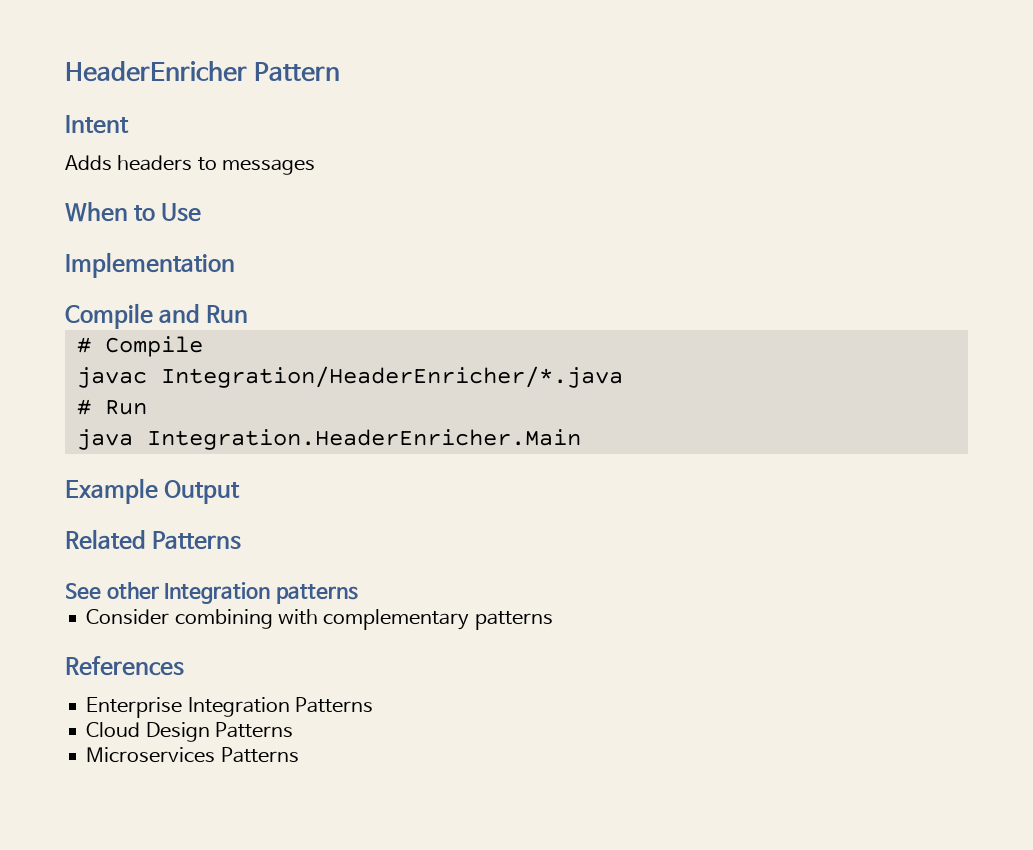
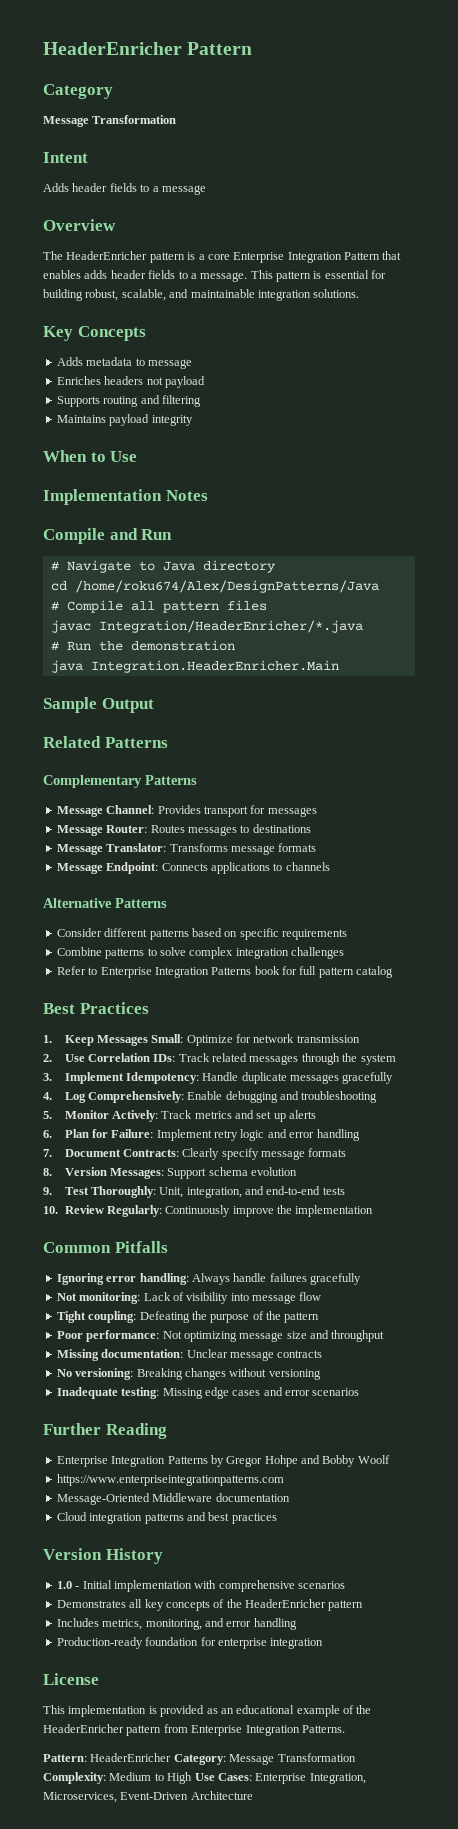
+ Category
+ Message Transformation
- Adds headers to messages
+ Adds header fields to a message
+ Overview
+ The HeaderEnricher pattern is a core Enterprise Integration Pattern that enables adds header fields to a message. This pattern is essential for building robust, scalable, and maintainable integration solutions.
+ Key Concepts
+ Adds metadata to message
+ Enriches headers not payload
+ Supports routing and filtering
+ Maintains payload integrity
- Implementation
+ Implementation Notes
+ # Navigate to Java directory
+ cd /home/roku674/Alex/DesignPatterns/Java
- # Compile
+ # Compile all pattern files
- # Run
+ # Run the demonstration
- Example Output
+ Sample Output
- See other Integration patterns
- Consider combining with complementary patterns
- References
- Enterprise Integration Patterns
- Cloud Design Patterns
- Microservices Patterns
+ Complementary Patterns
+ Message Channel: Provides transport for messages
+ Message Router: Routes messages to destinations
+ Message Translator: Transforms message formats
+ Message Endpoint: Connects applications to channels
+ Alternative Patterns
+ Consider different patterns based on specific requirements
+ Combine patterns to solve complex integration challenges
+ Refer to Enterprise Integration Patterns book for full pattern catalog
+ Best Practices
+ 1. Keep Messages Small: Optimize for network transmission
+ 2. Use Correlation IDs: Track related messages through the system
+ 3. Implement Idempotency: Handle duplicate messages gracefully
+ 4. Log Comprehensively: Enable debugging and troubleshooting
+ 5. Monitor Actively: Track metrics and set up alerts
+ 6. Plan for Failure: Implement retry logic and error handling
+ 7. Document Contracts: Clearly specify message formats
+ 8. Version Messages: Support schema evolution
+ 9. Test Thoroughly: Unit, integration, and end-to-end tests
+ 10. Review Regularly: Continuously improve the implementation
+ Common Pitfalls
+ Ignoring error handling: Always handle failures gracefully
+ Not monitoring: Lack of visibility into message flow
+ Tight coupling: Defeating the purpose of the pattern
+ Poor performance: Not optimizing message size and throughput
+ Missing documentation: Unclear message contracts
+ No versioning: Breaking changes without versioning
+ Inadequate testing: Missing edge cases and error scenarios
+ Further Reading
+ Enterprise Integration Patterns by Gregor Hohpe and Bobby Woolf
+ https://www.enterpriseintegrationpatterns.com
+ Message-Oriented Middleware documentation
+ Cloud integration patterns and best practices
+ Version History
+ 1.0 - Initial implementation with comprehensive scenarios
+ Demonstrates all key concepts of the HeaderEnricher pattern
+ Includes metrics, monitoring, and error handling
+ Production-ready foundation for enterprise integration
+ License
+ This implementation is provided as an educational example of the HeaderEnricher pattern from Enterprise Integration Patterns.
+ Pattern: HeaderEnricher Category: Message Transformation Complexity: Medium to High Use Cases: Enterprise Integration, Microservices, Event-Driven Architecture

